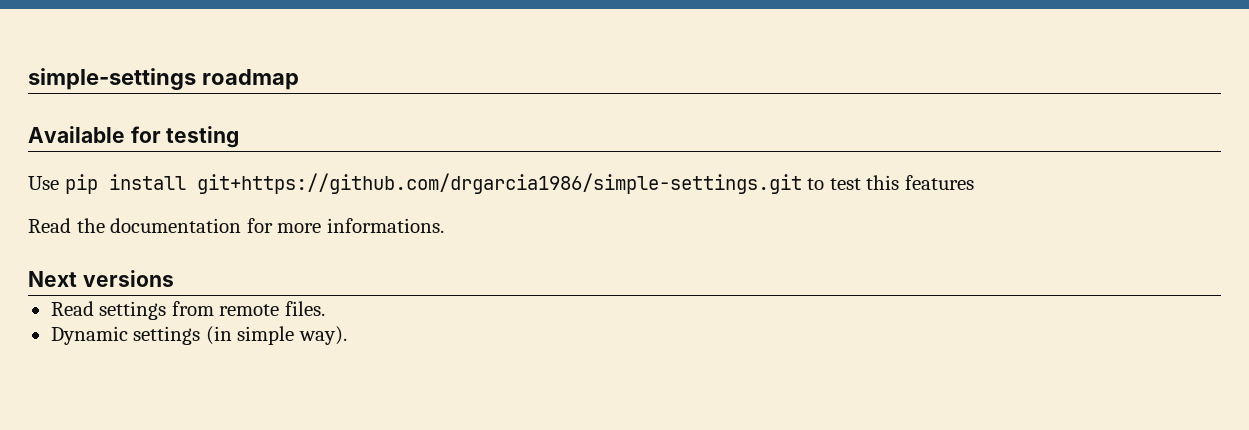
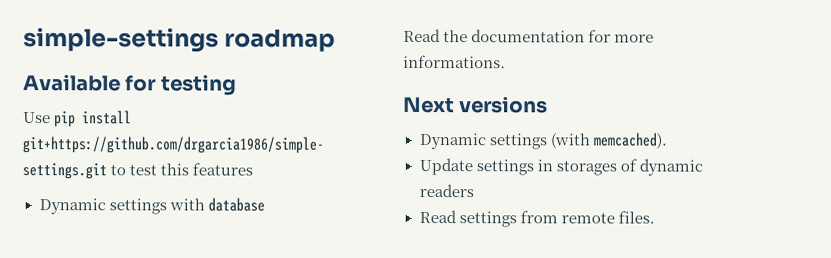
+ Dynamic settings with database
+ Dynamic settings (with memcached).
+ Update settings in storages of dynamic readers
- Dynamic settings (in simple way).

